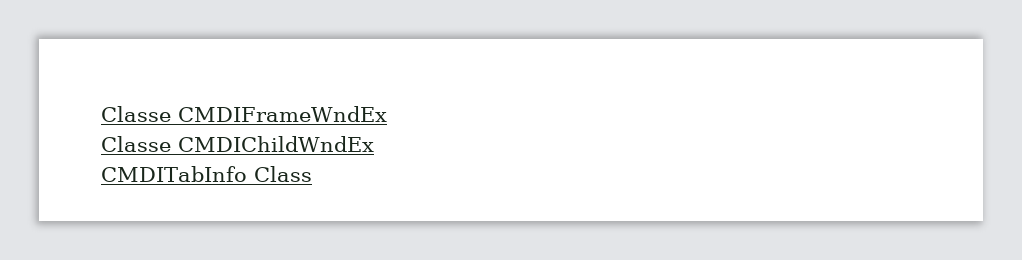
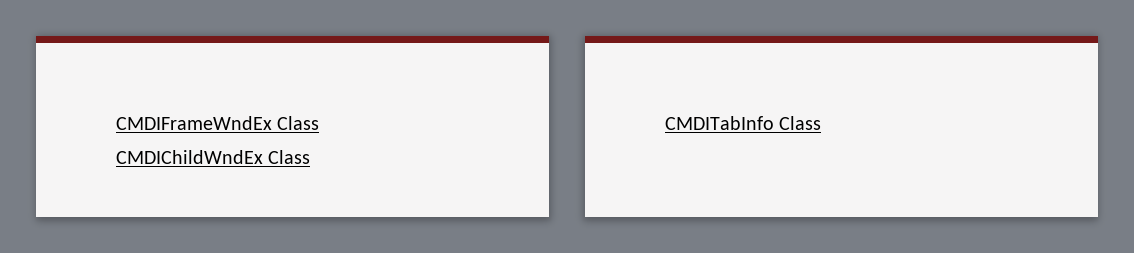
- Classe CMDIFrameWndEx
- Classe CMDIChildWndEx
+ CMDIFrameWndEx Class
+ CMDIChildWndEx Class

